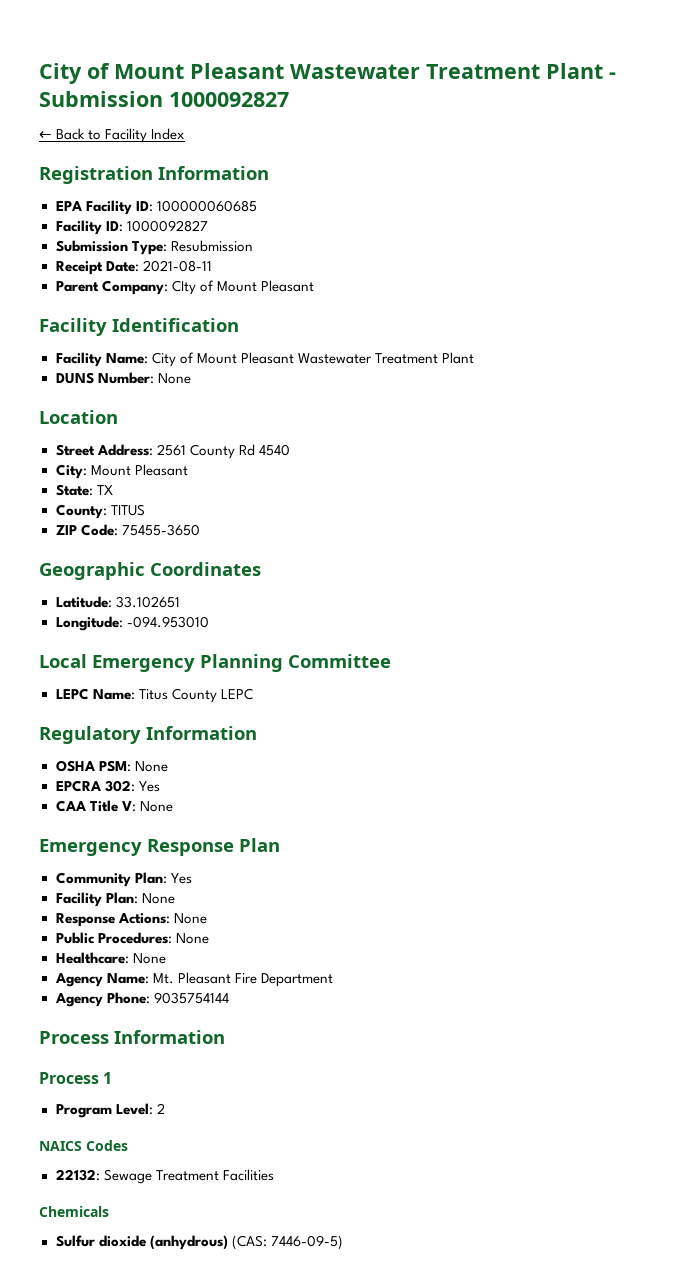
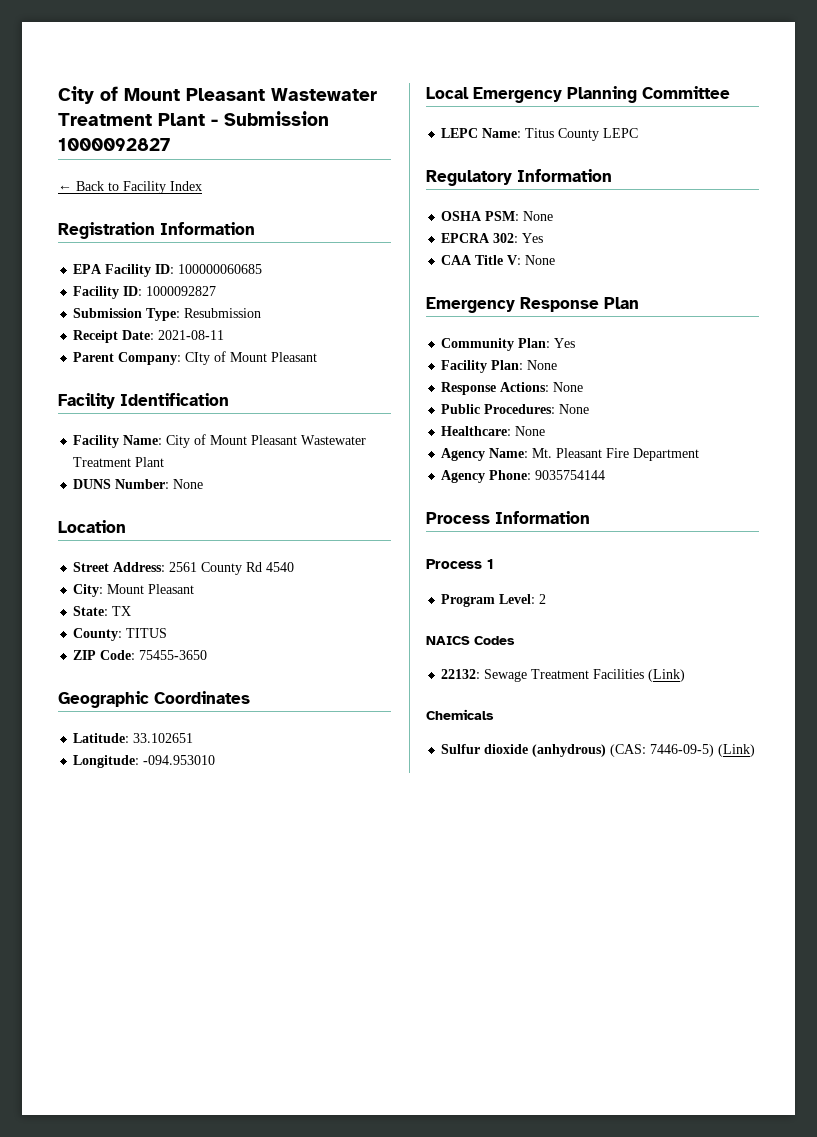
- 22132: Sewage Treatment Facilities
+ 22132: Sewage Treatment Facilities (Link)
- Sulfur dioxide (anhydrous) (CAS: 7446-09-5)
+ Sulfur dioxide (anhydrous) (CAS: 7446-09-5) (Link)

